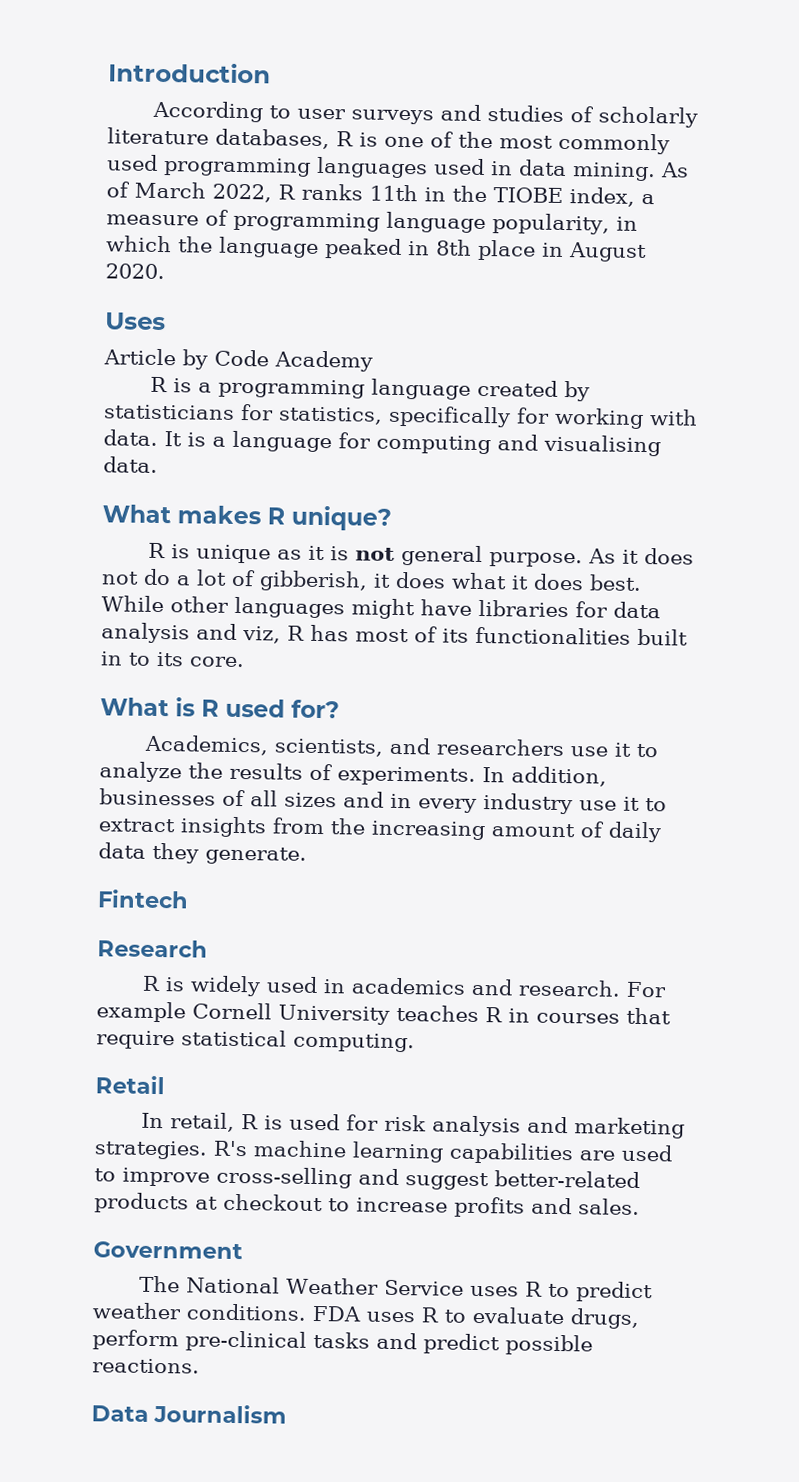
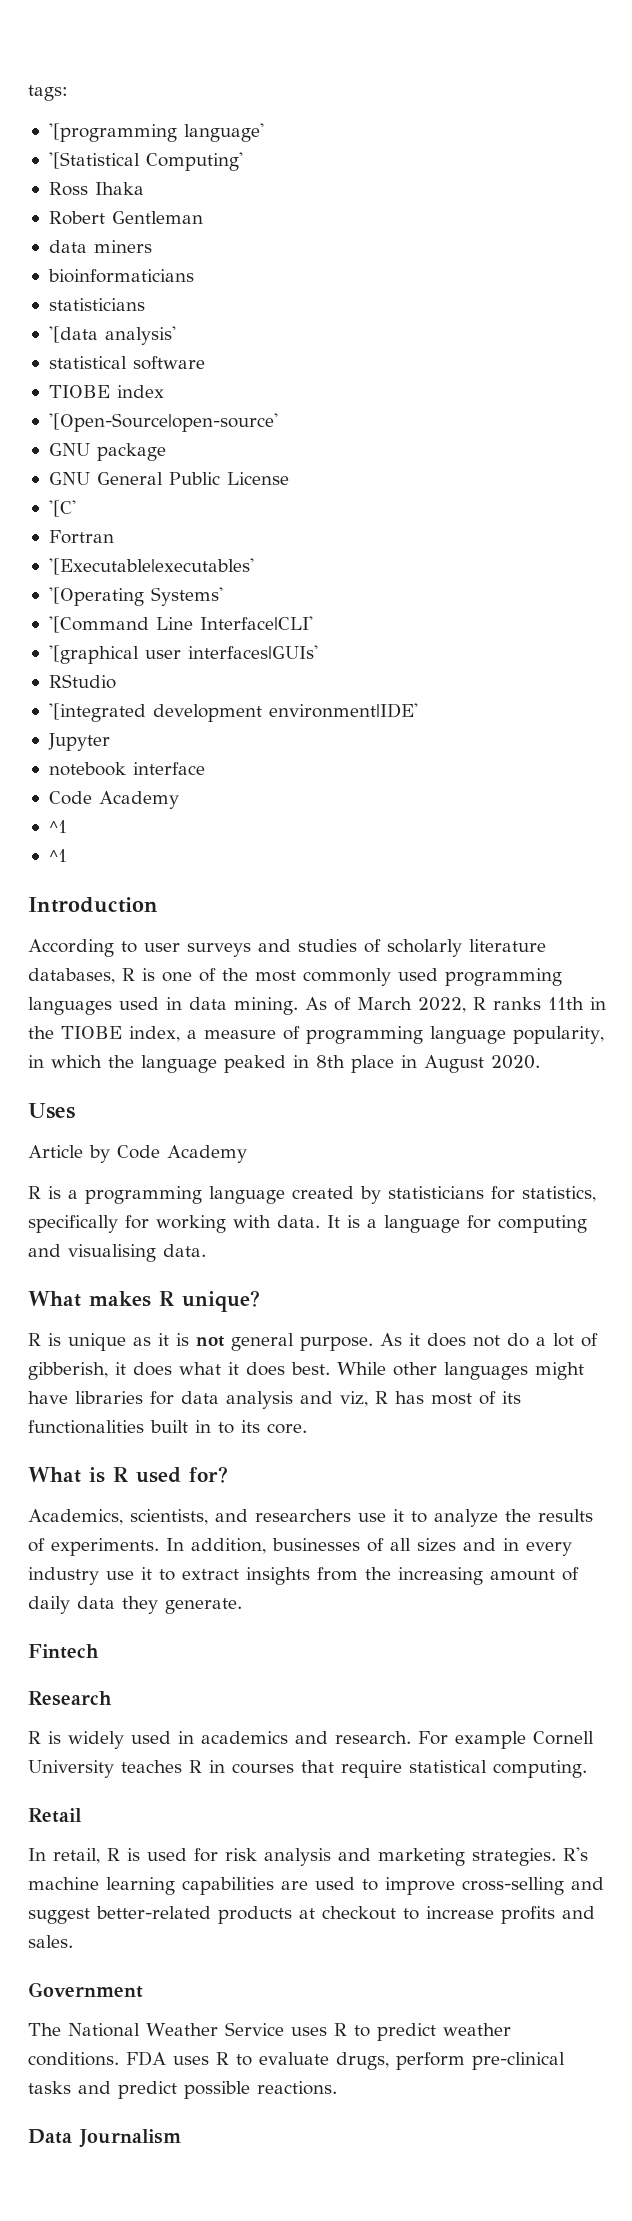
+ tags:
+ '[programming language'
+ '[Statistical Computing'
+ Ross Ihaka
+ Robert Gentleman
+ data miners
+ bioinformaticians
+ statisticians
+ '[data analysis'
+ statistical software
+ TIOBE index
+ '[Open-Source|open-source'
+ GNU package
+ GNU General Public License
+ '[C'
+ Fortran
+ '[Executable|executables'
+ '[Operating Systems'
+ '[Command Line Interface|CLI'
+ '[graphical user interfaces|GUIs'
+ RStudio
+ '[integrated development environment|IDE'
+ Jupyter
+ notebook interface
+ Code Academy
+ ^1
+ ^1

